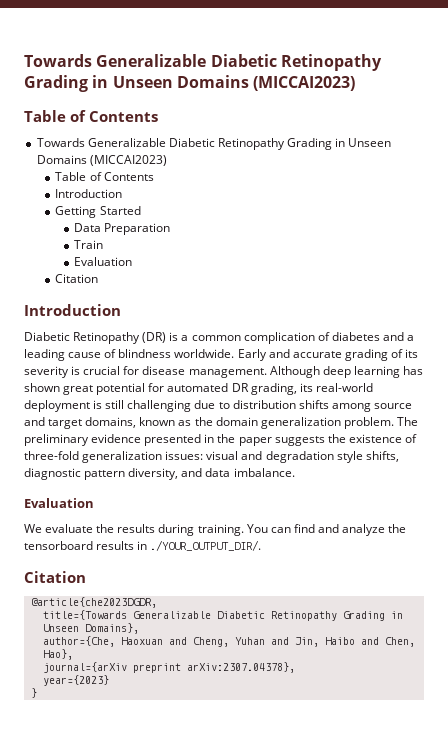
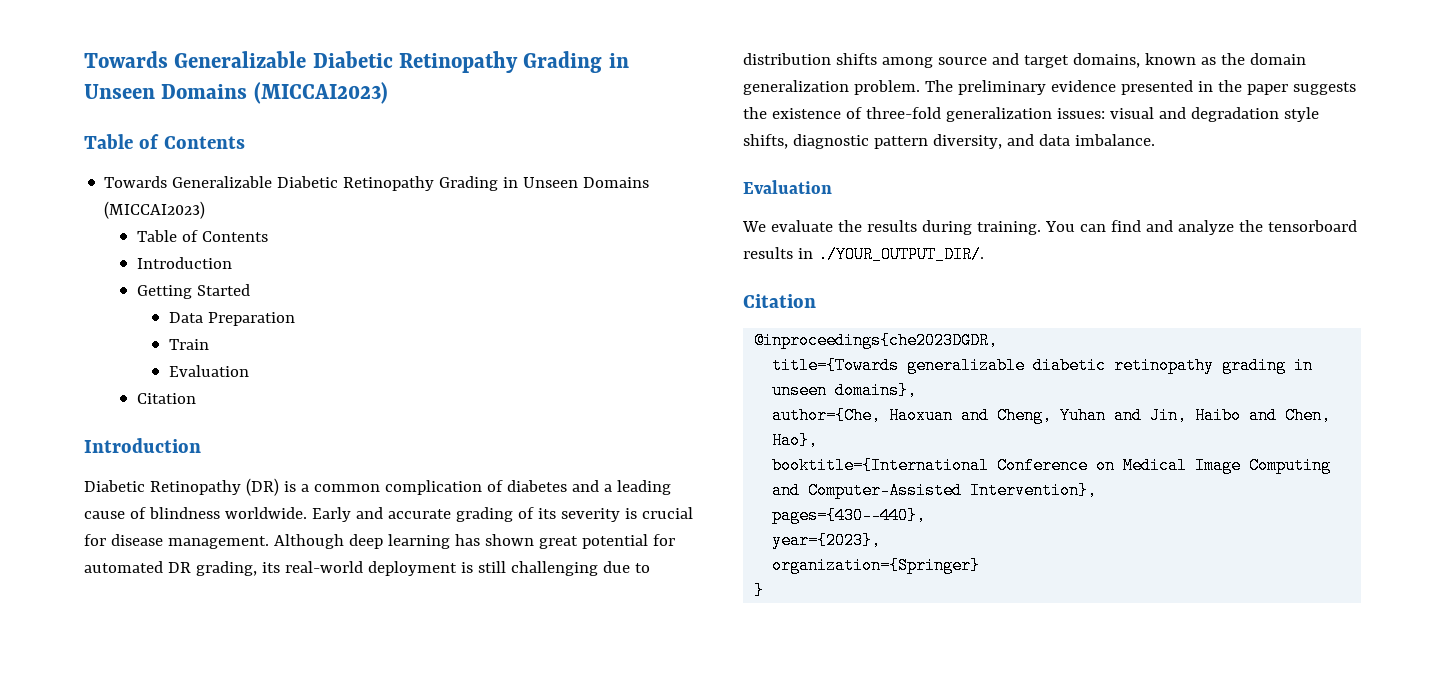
- @article{che2023DGDR,
+ @inproceedings{che2023DGDR,
- title={Towards Generalizable Diabetic Retinopathy Grading in Unseen Domains},
+ title={Towards generalizable diabetic retinopathy grading in unseen domains},
- journal={arXiv preprint arXiv:2307.04378},
- year={2023}
+ booktitle={International Conference on Medical Image Computing and Computer-Assisted Intervention},
+ pages={430--440},
+ year={2023},
+ organization={Springer}

